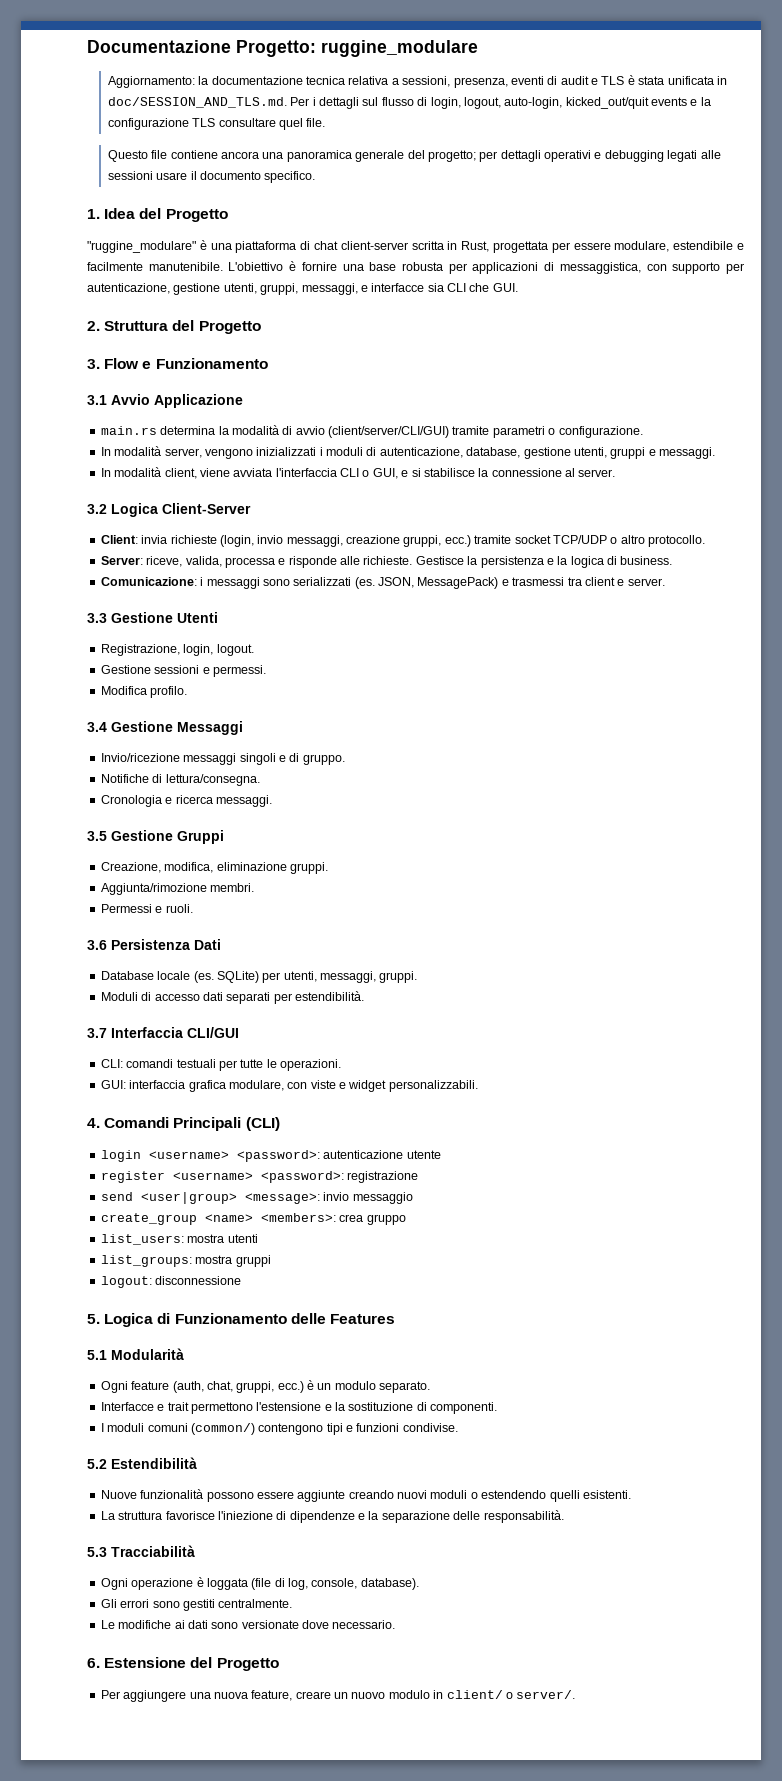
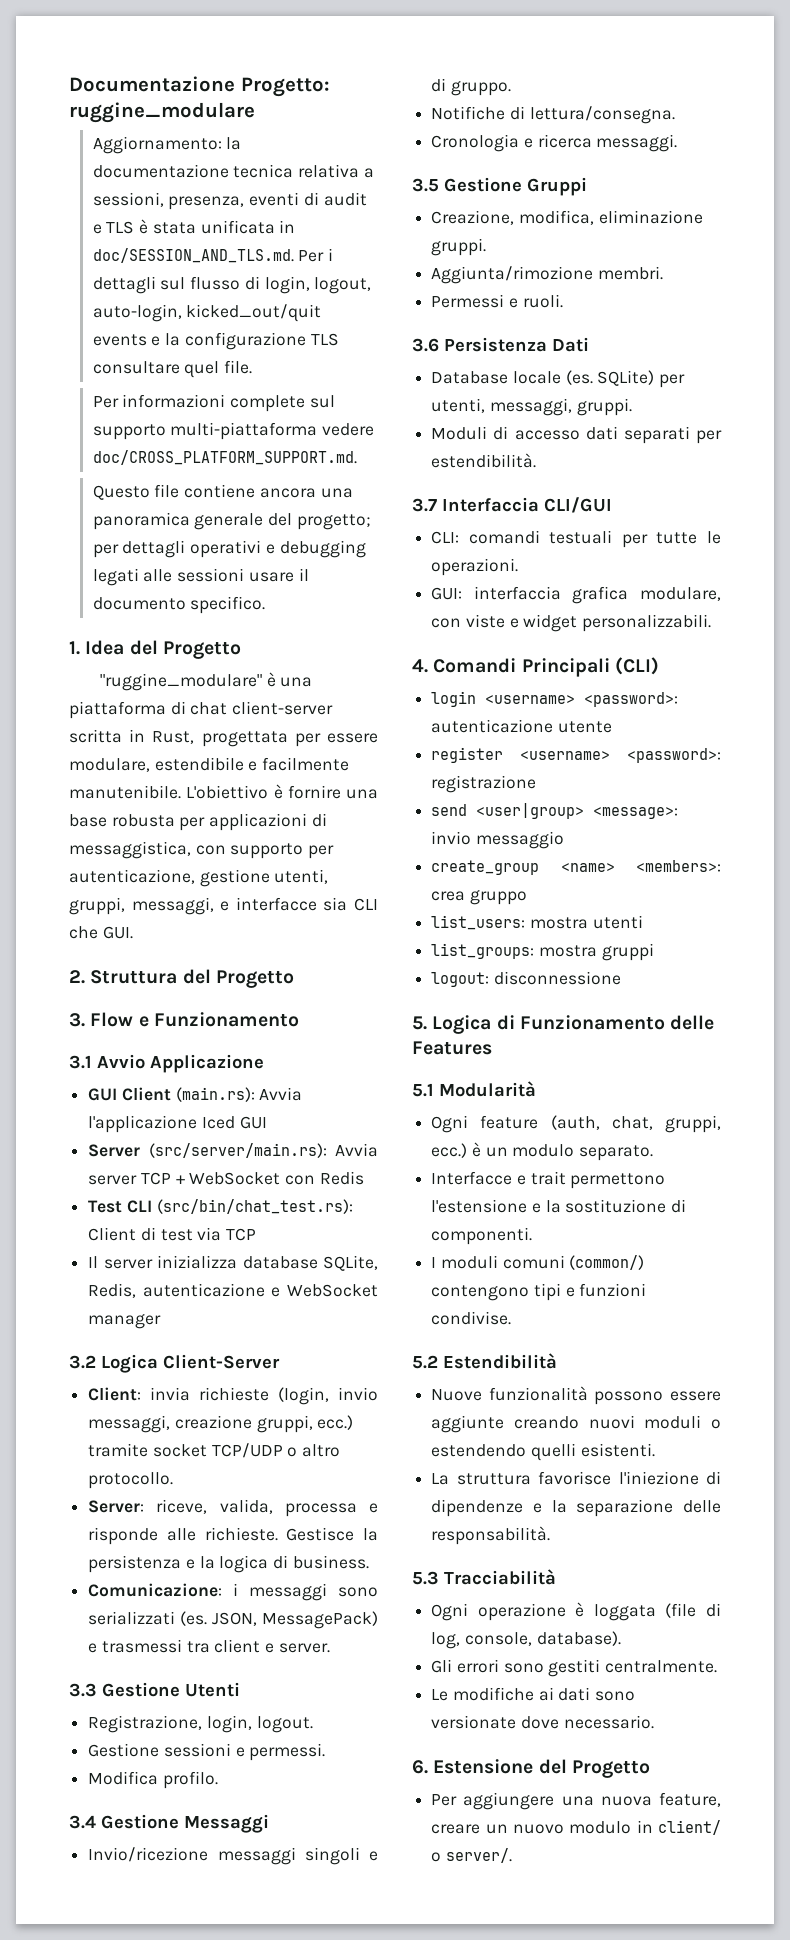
+ Per informazioni complete sul supporto multi-piattaforma vedere doc/CROSS_PLATFORM_SUPPORT.md.
- main.rs determina la modalità di avvio (client/server/CLI/GUI) tramite parametri o configurazione.
- In modalità server, vengono inizializzati i moduli di autenticazione, database, gestione utenti, gruppi e messaggi.
- In modalità client, viene avviata l'interfaccia CLI o GUI, e si stabilisce la connessione al server.
+ GUI Client (main.rs): Avvia l'applicazione Iced GUI
+ Server (src/server/main.rs): Avvia server TCP + WebSocket con Redis
+ Test CLI (src/bin/chat_test.rs): Client di test via TCP
+ Il server inizializza database SQLite, Redis, autenticazione e WebSocket manager

